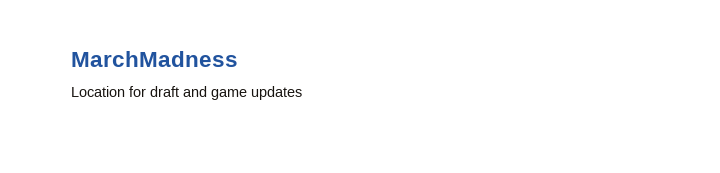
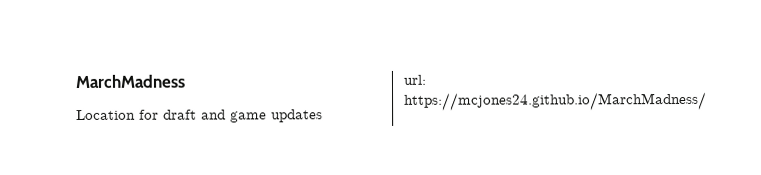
+ url: https://mcjones24.github.io/MarchMadness/

